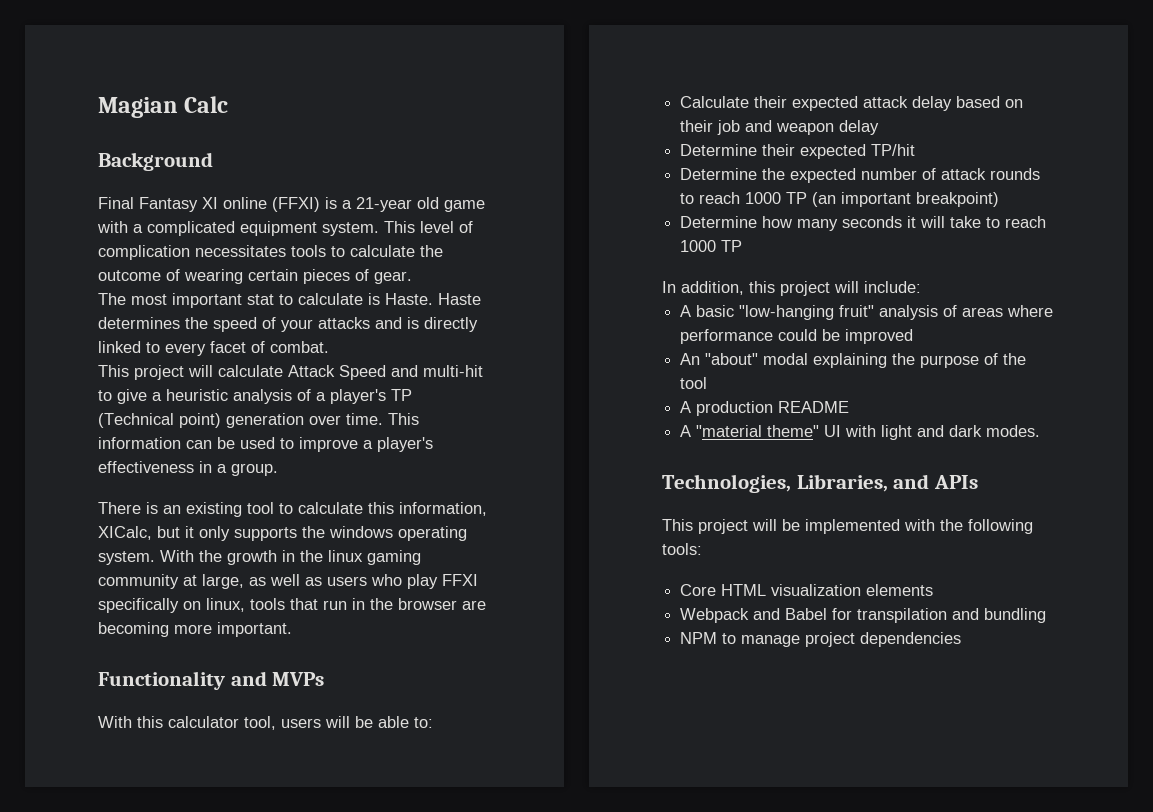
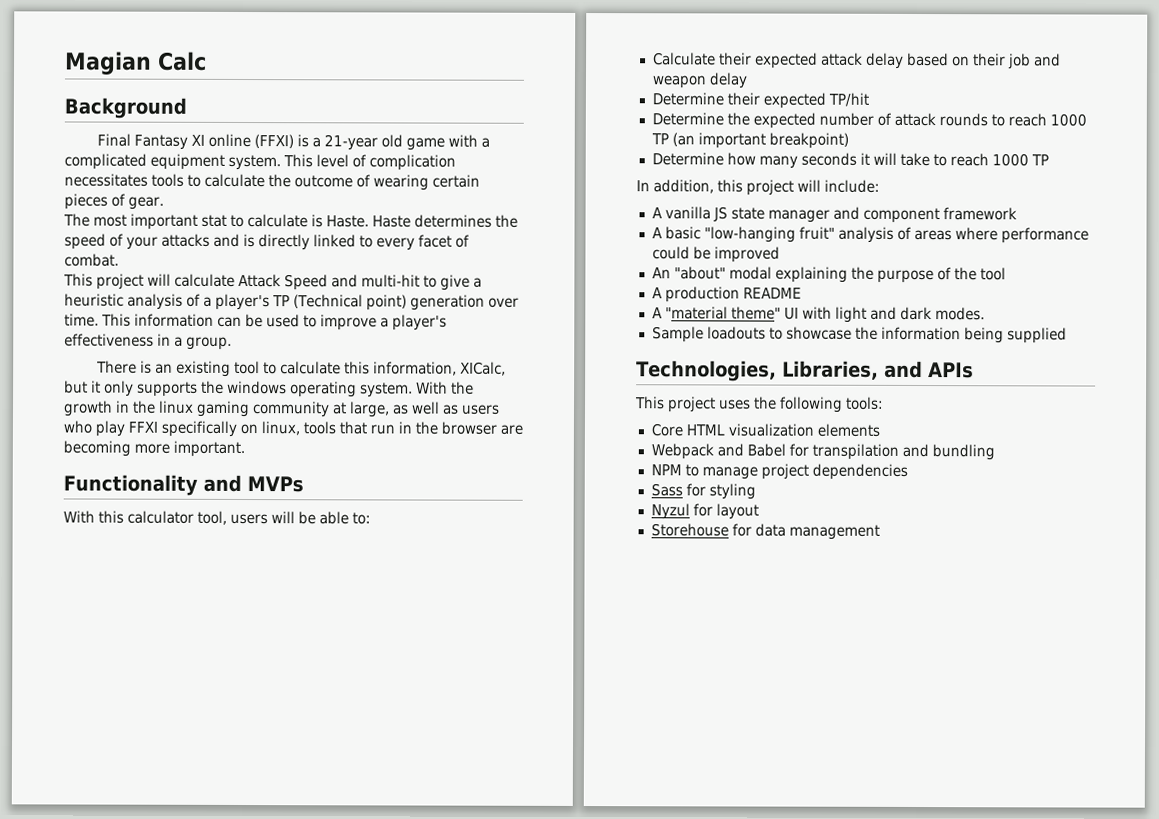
+ A vanilla JS state manager and component framework
+ Sample loadouts to showcase the information being supplied
- This project will be implemented with the following tools:
+ This project uses the following tools:
+ Sass for styling
+ Nyzul for layout
+ Storehouse for data management

